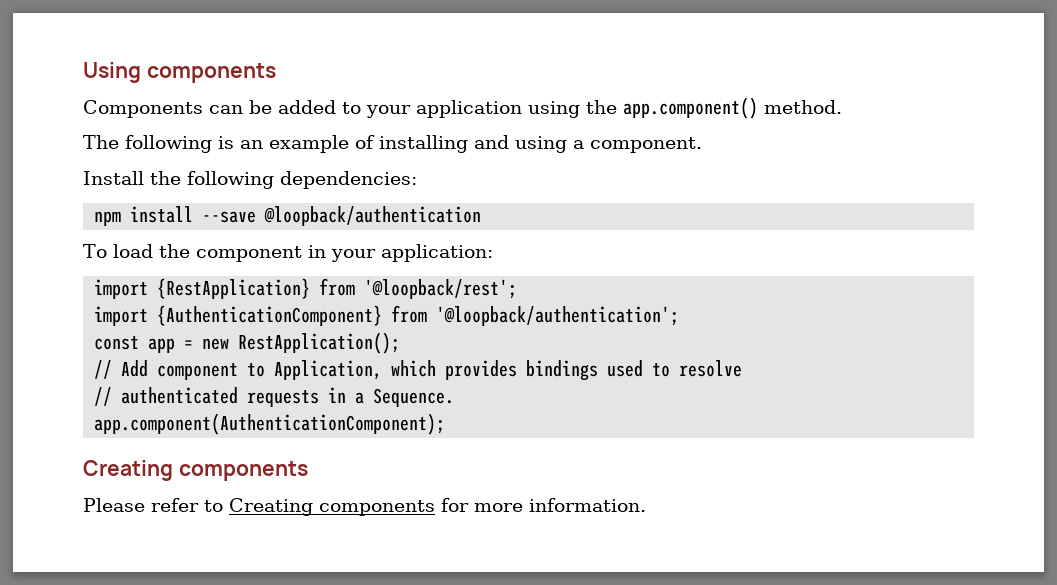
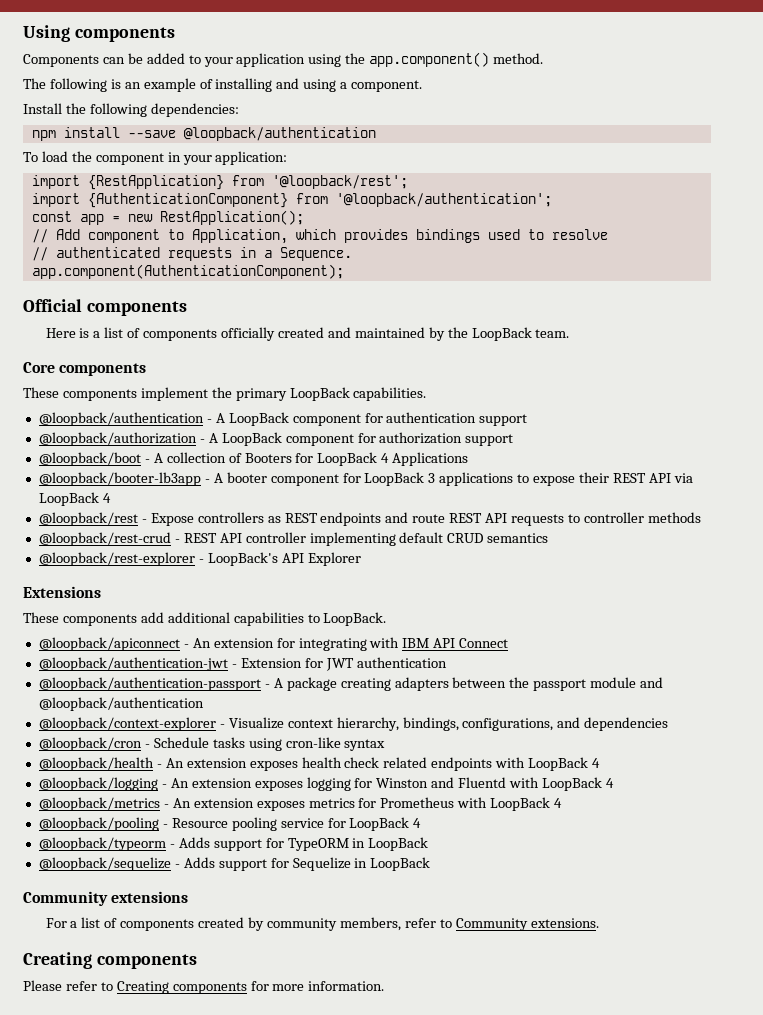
+ Official components
+ Here is a list of components officially created and maintained by the LoopBack team.
+ Core components
+ These components implement the primary LoopBack capabilities.
+ @loopback/authentication - A LoopBack component for authentication support
+ @loopback/authorization - A LoopBack component for authorization support
+ @loopback/boot - A collection of Booters for LoopBack 4 Applications
+ @loopback/booter-lb3app - A booter component for LoopBack 3 applications to expose their REST API via LoopBack 4
+ @loopback/rest - Expose controllers as REST endpoints and route REST API requests to controller methods
+ @loopback/rest-crud - REST API controller implementing default CRUD semantics
+ @loopback/rest-explorer - LoopBack's API Explorer
+ Extensions
+ These components add additional capabilities to LoopBack.
+ @loopback/apiconnect - An extension for integrating with IBM API Connect
+ @loopback/authentication-jwt - Extension for JWT authentication
+ @loopback/authentication-passport - A package creating adapters between the passport module and @loopback/authentication
+ @loopback/context-explorer - Visualize context hierarchy, bindings, configurations, and dependencies
+ @loopback/cron - Schedule tasks using cron-like syntax
+ @loopback/health - An extension exposes health check related endpoints with LoopBack 4
+ @loopback/logging - An extension exposes logging for Winston and Fluentd with LoopBack 4
+ @loopback/metrics - An extension exposes metrics for Prometheus with LoopBack 4
+ @loopback/pooling - Resource pooling service for LoopBack 4
+ @loopback/typeorm - Adds support for TypeORM in LoopBack
+ @loopback/sequelize - Adds support for Sequelize in LoopBack
+ Community extensions
+ For a list of components created by community members, refer to Community extensions.

